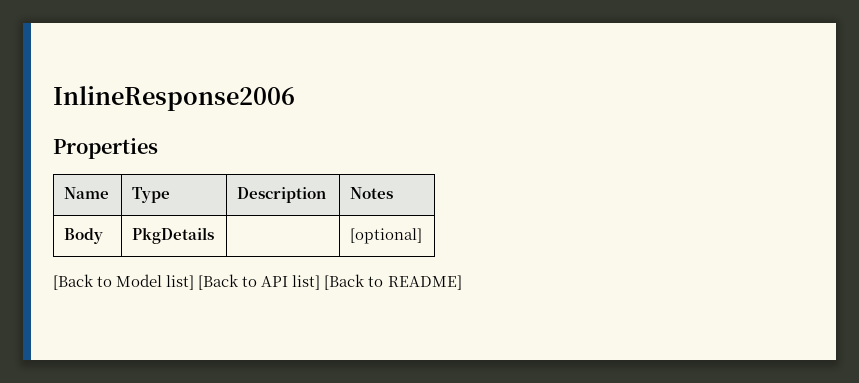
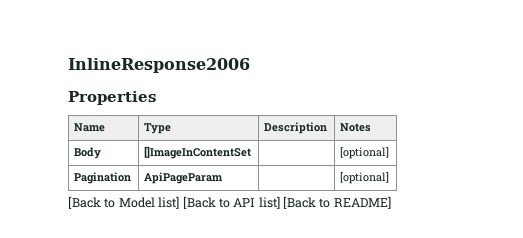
- Body | PkgDetails | | [optional]
+ Body | []ImageInContentSet | | [optional]
+ Pagination | ApiPageParam | | [optional]

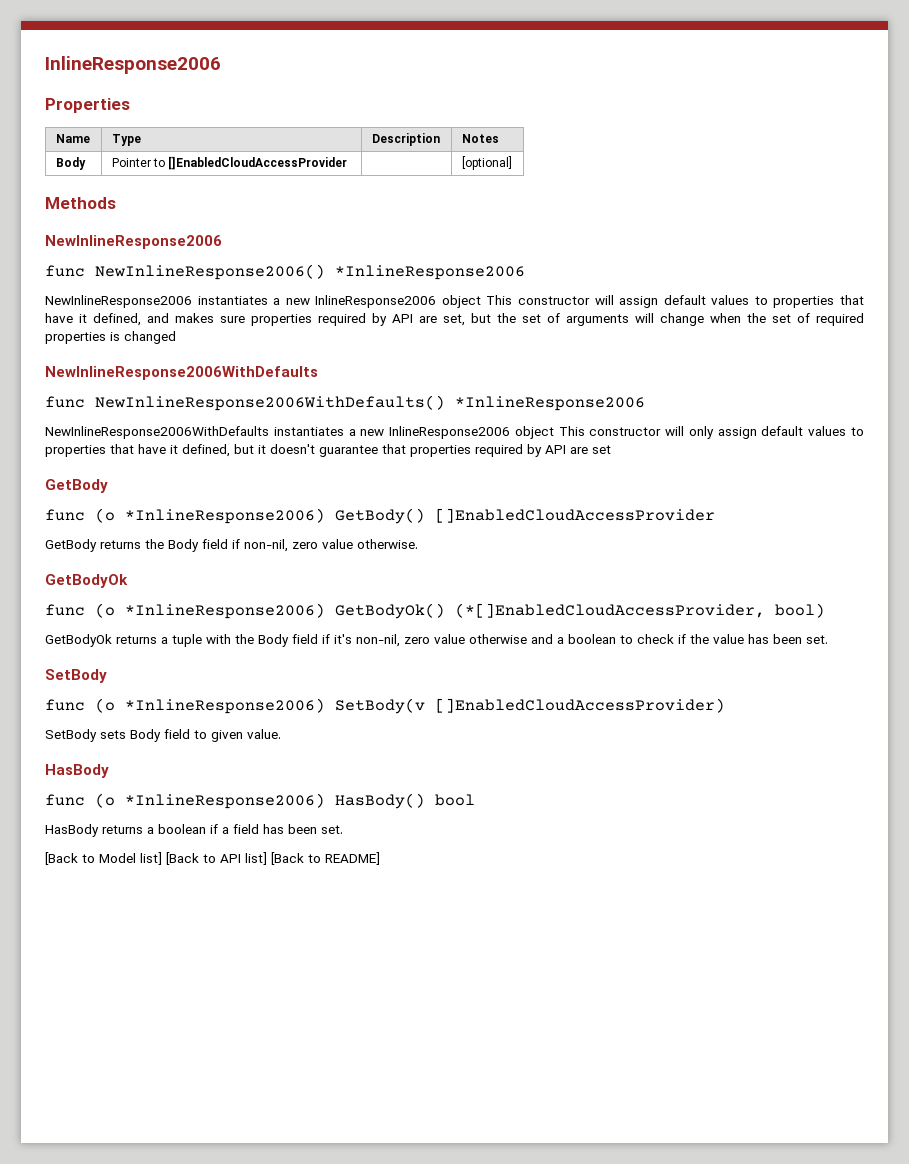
- Body | []ImageInContentSet | | [optional]
- Pagination | ApiPageParam | | [optional]
+ Body | Pointer to []EnabledCloudAccessProvider | | [optional]
+ Methods
+ NewInlineResponse2006
+ func NewInlineResponse2006() *InlineResponse2006
+ NewInlineResponse2006 instantiates a new InlineResponse2006 object This constructor will assign default values to properties that have it defined, and makes sure properties required by API are set, but the set of arguments will change when the set of required properties is changed
+ NewInlineResponse2006WithDefaults
+ func NewInlineResponse2006WithDefaults() *InlineResponse2006
+ NewInlineResponse2006WithDefaults instantiates a new InlineResponse2006 object This constructor will only assign default values to properties that have it defined, but it doesn't guarantee that properties required by API are set
+ GetBody
+ func (o *InlineResponse2006) GetBody() []EnabledCloudAccessProvider
+ GetBody returns the Body field if non-nil, zero value otherwise.
+ GetBodyOk
+ func (o *InlineResponse2006) GetBodyOk() (*[]EnabledCloudAccessProvider, bool)
+ GetBodyOk returns a tuple with the Body field if it's non-nil, zero value otherwise and a boolean to check if the value has been set.
+ SetBody
+ func (o *InlineResponse2006) SetBody(v []EnabledCloudAccessProvider)
+ SetBody sets Body field to given value.
+ HasBody
+ func (o *InlineResponse2006) HasBody() bool
+ HasBody returns a boolean if a field has been set.

